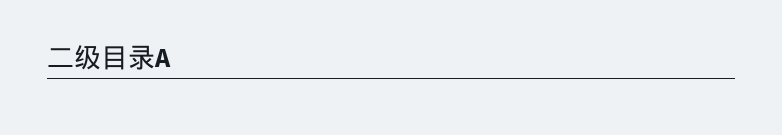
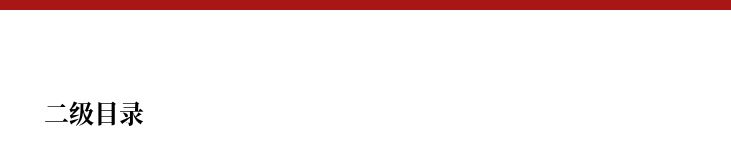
- 二级目录A
+ 二级目录

